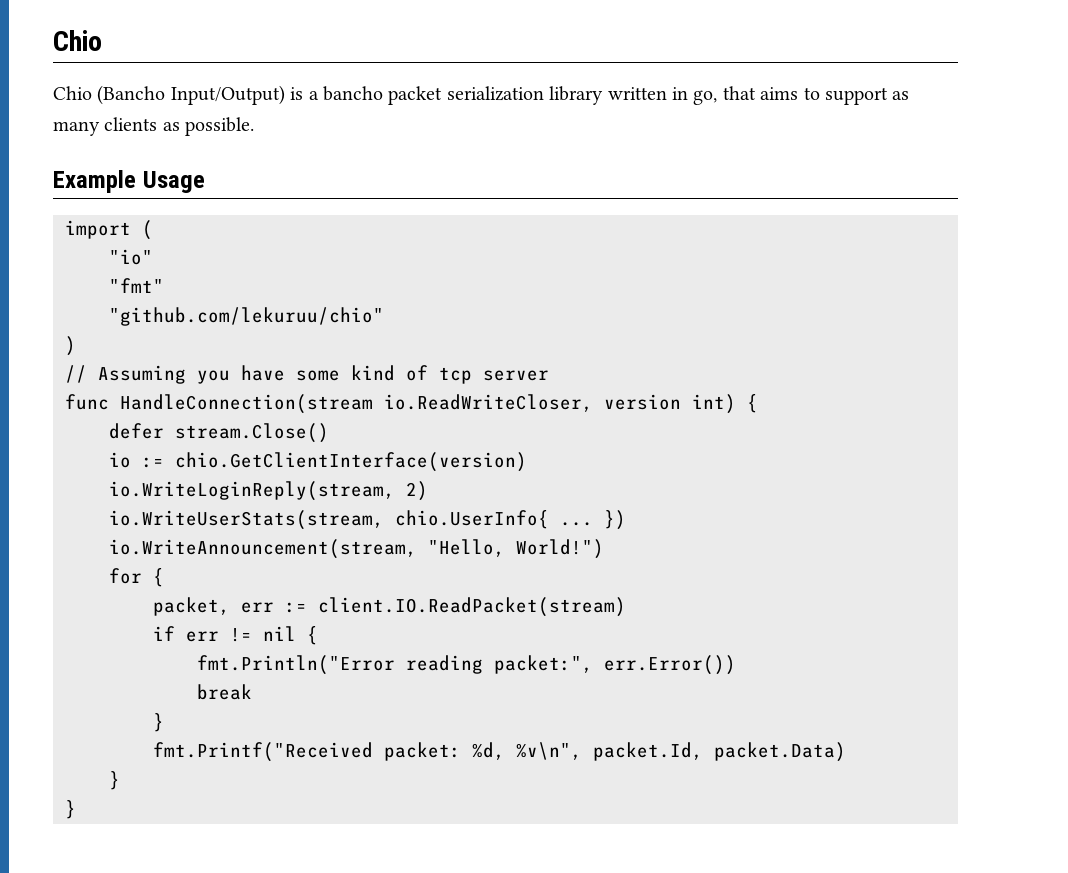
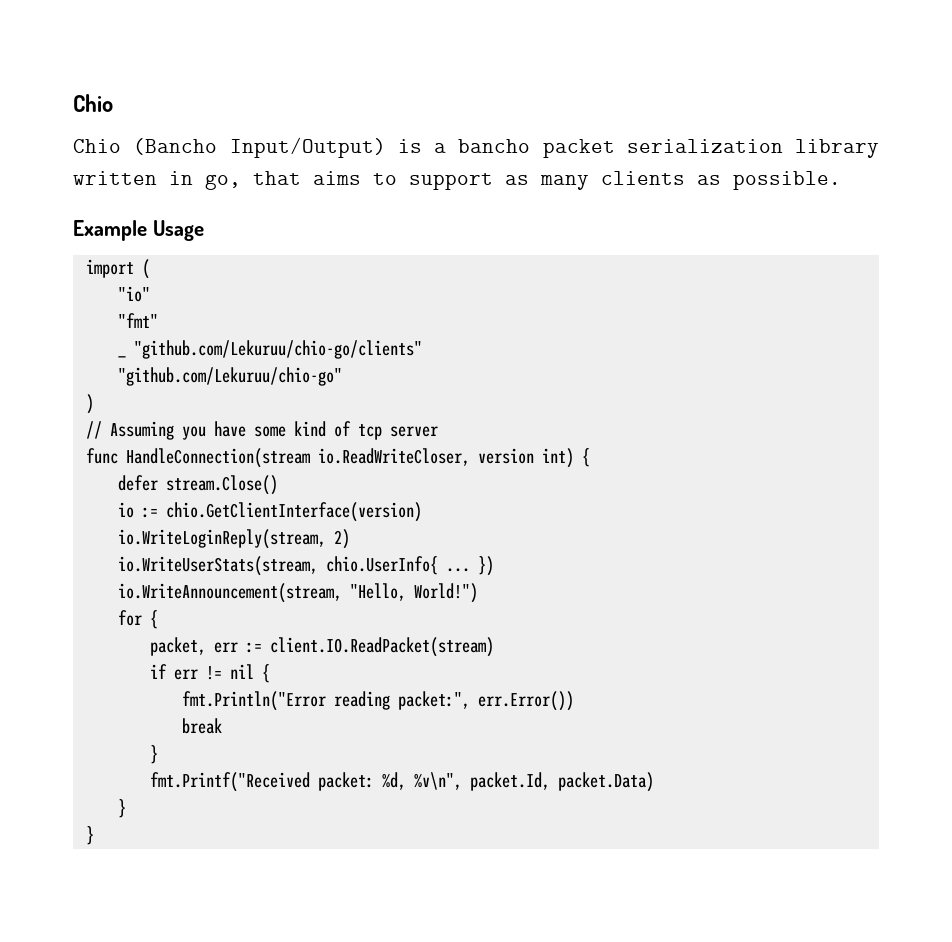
- "github.com/lekuruu/chio"
+ _ "github.com/Lekuruu/chio-go/clients"
+ "github.com/Lekuruu/chio-go"

